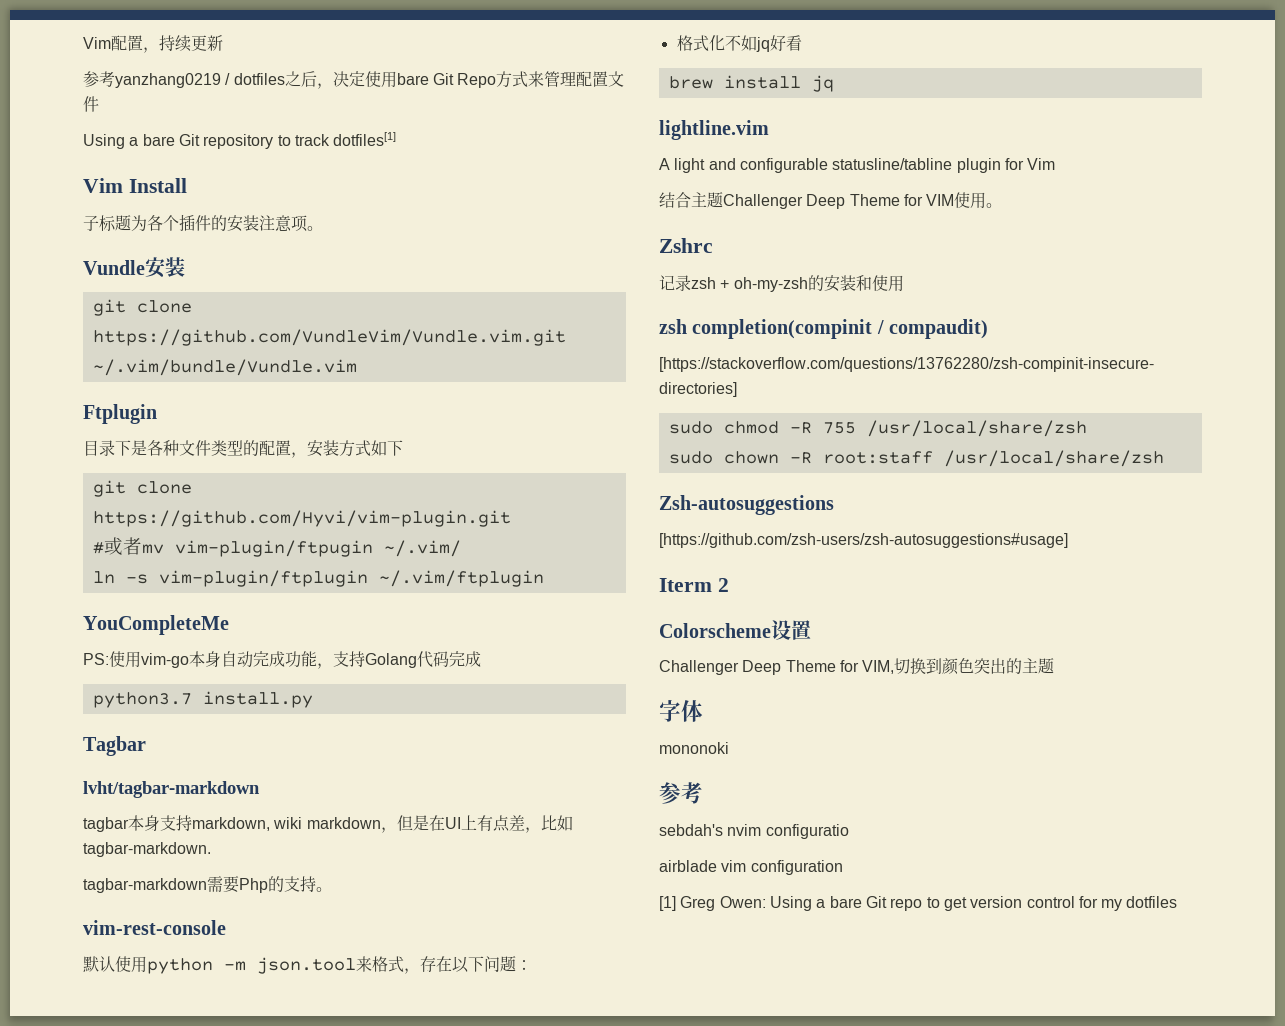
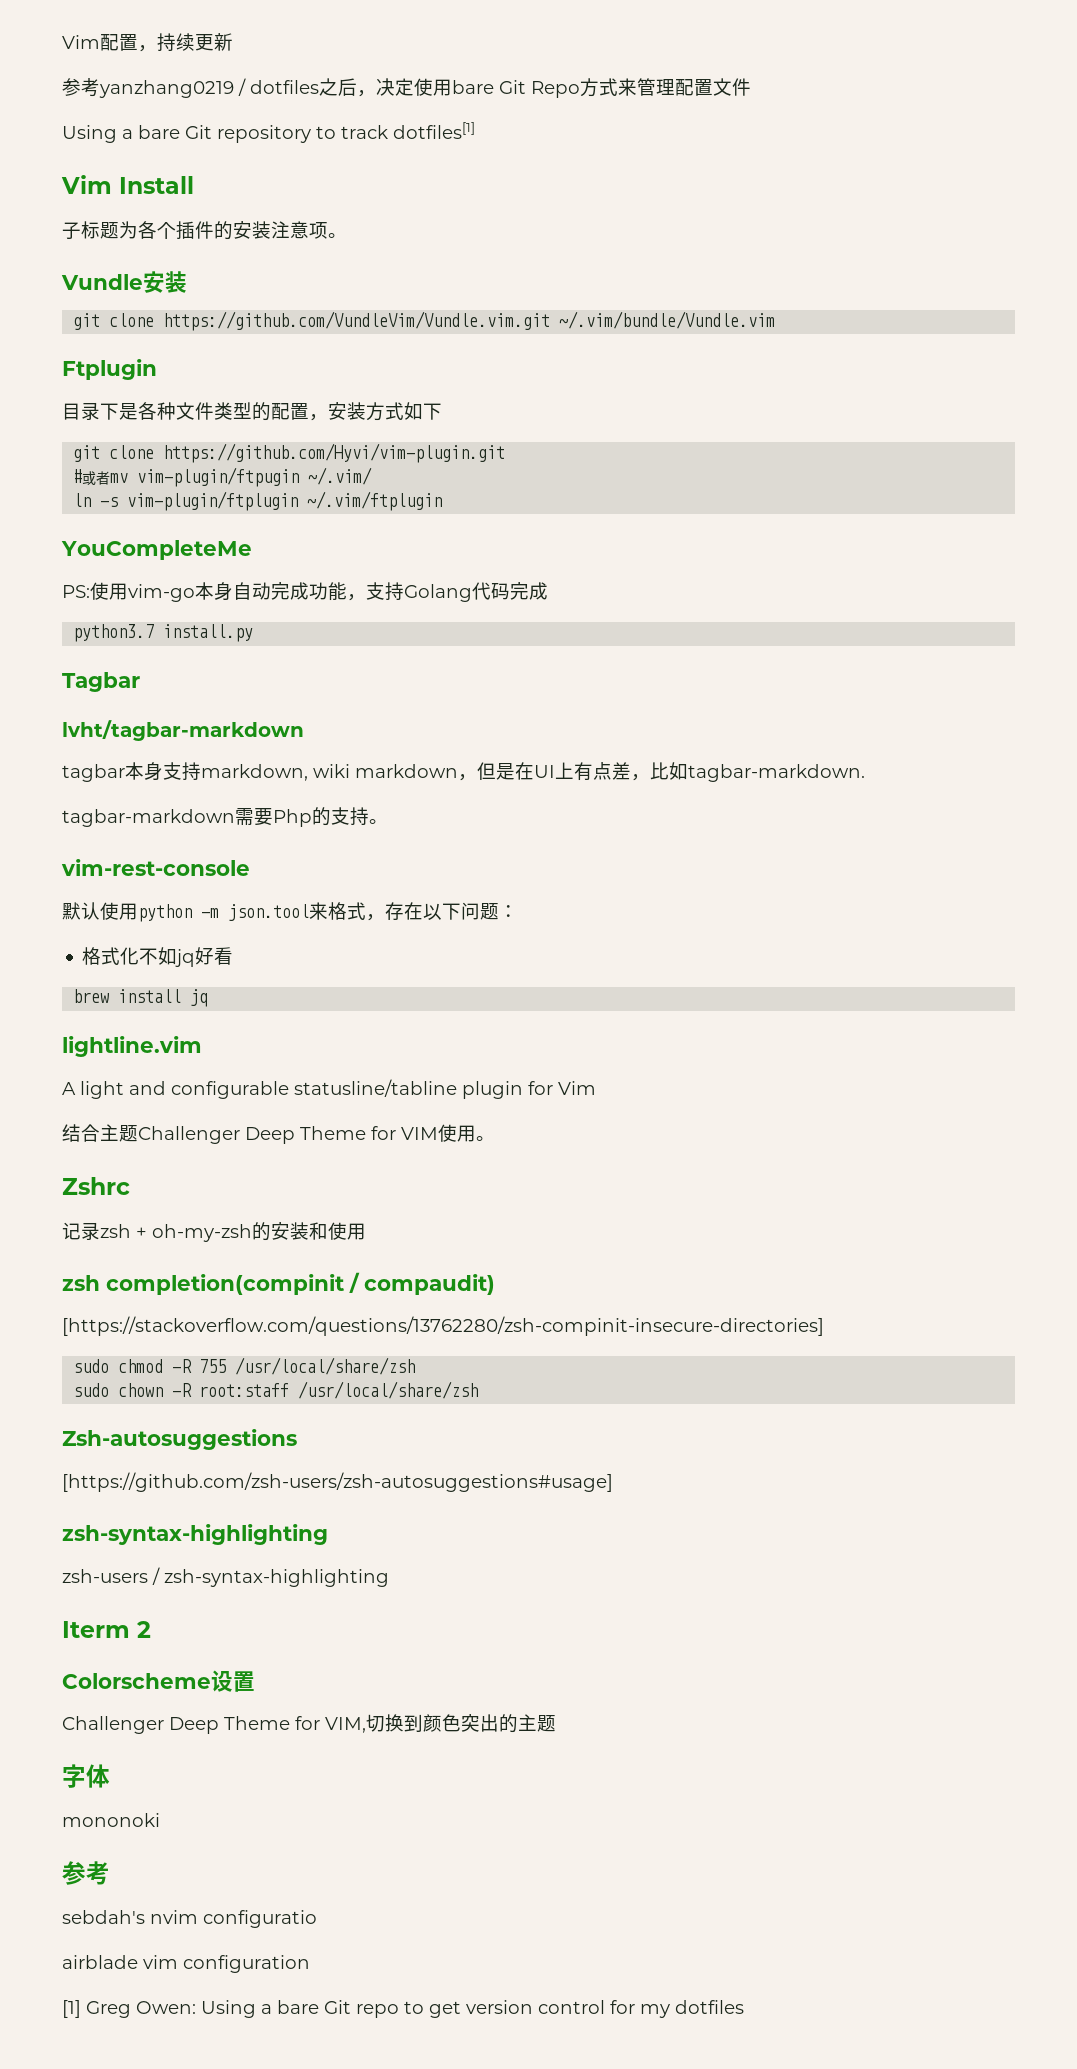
  [https://github.com/zsh-users/zsh-autosuggestions#usage]
+ zsh-syntax-highlighting
+ zsh-users / zsh-syntax-highlighting

